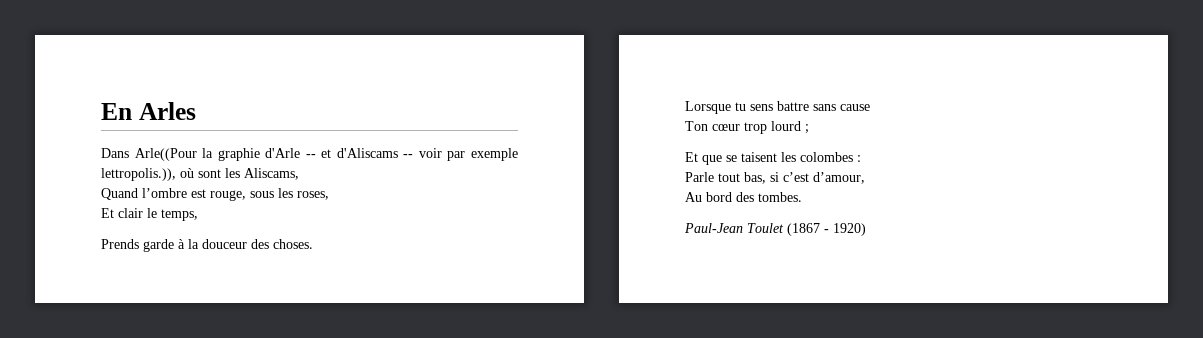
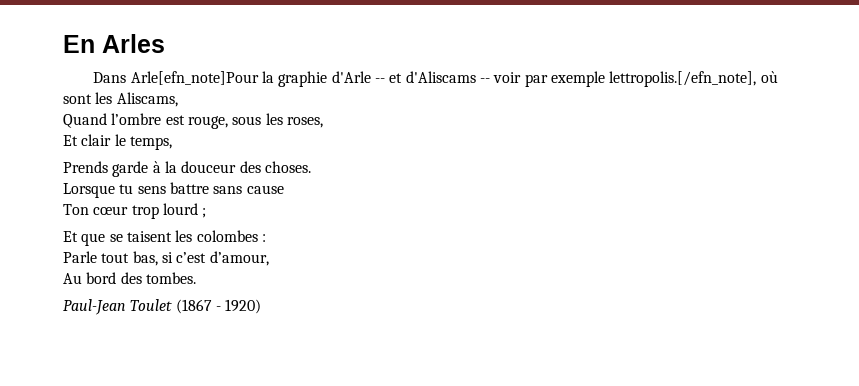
- Dans Arle((Pour la graphie d'Arle -- et d'Aliscams -- voir par exemple lettropolis.)), où sont les Aliscams,
+ Dans Arle[efn_note]Pour la graphie d'Arle -- et d'Aliscams -- voir par exemple lettropolis.[/efn_note], où sont les Aliscams,

